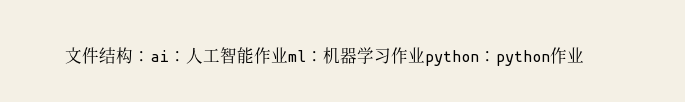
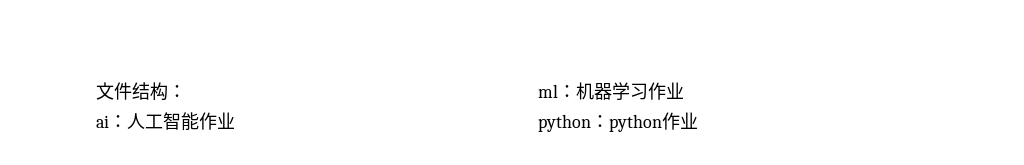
- 文件结构：ai：人工智能作业ml：机器学习作业python：python作业
+ 文件结构：
+ ai：人工智能作业
+ ml：机器学习作业
+ python：python作业

